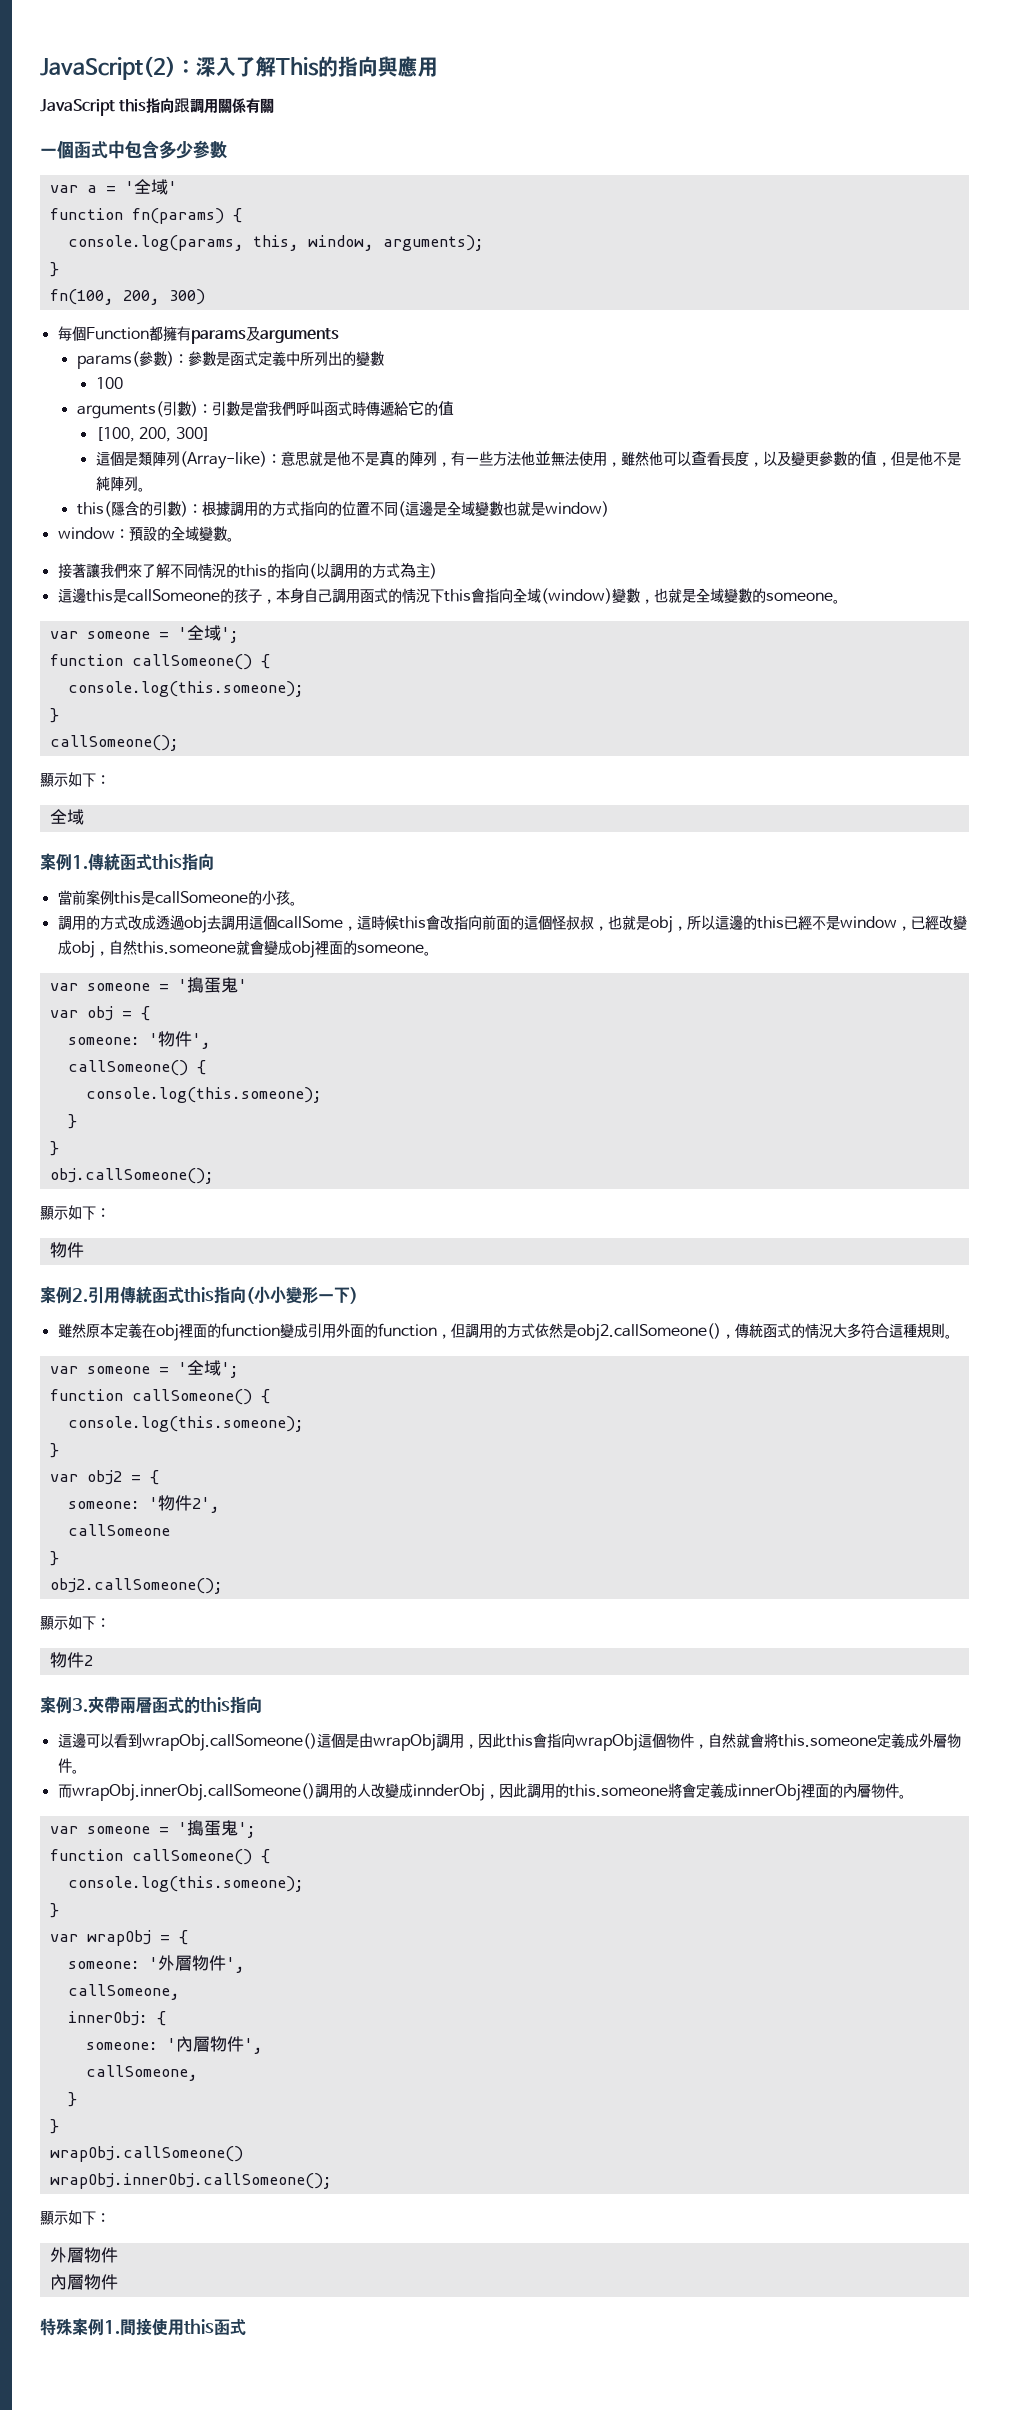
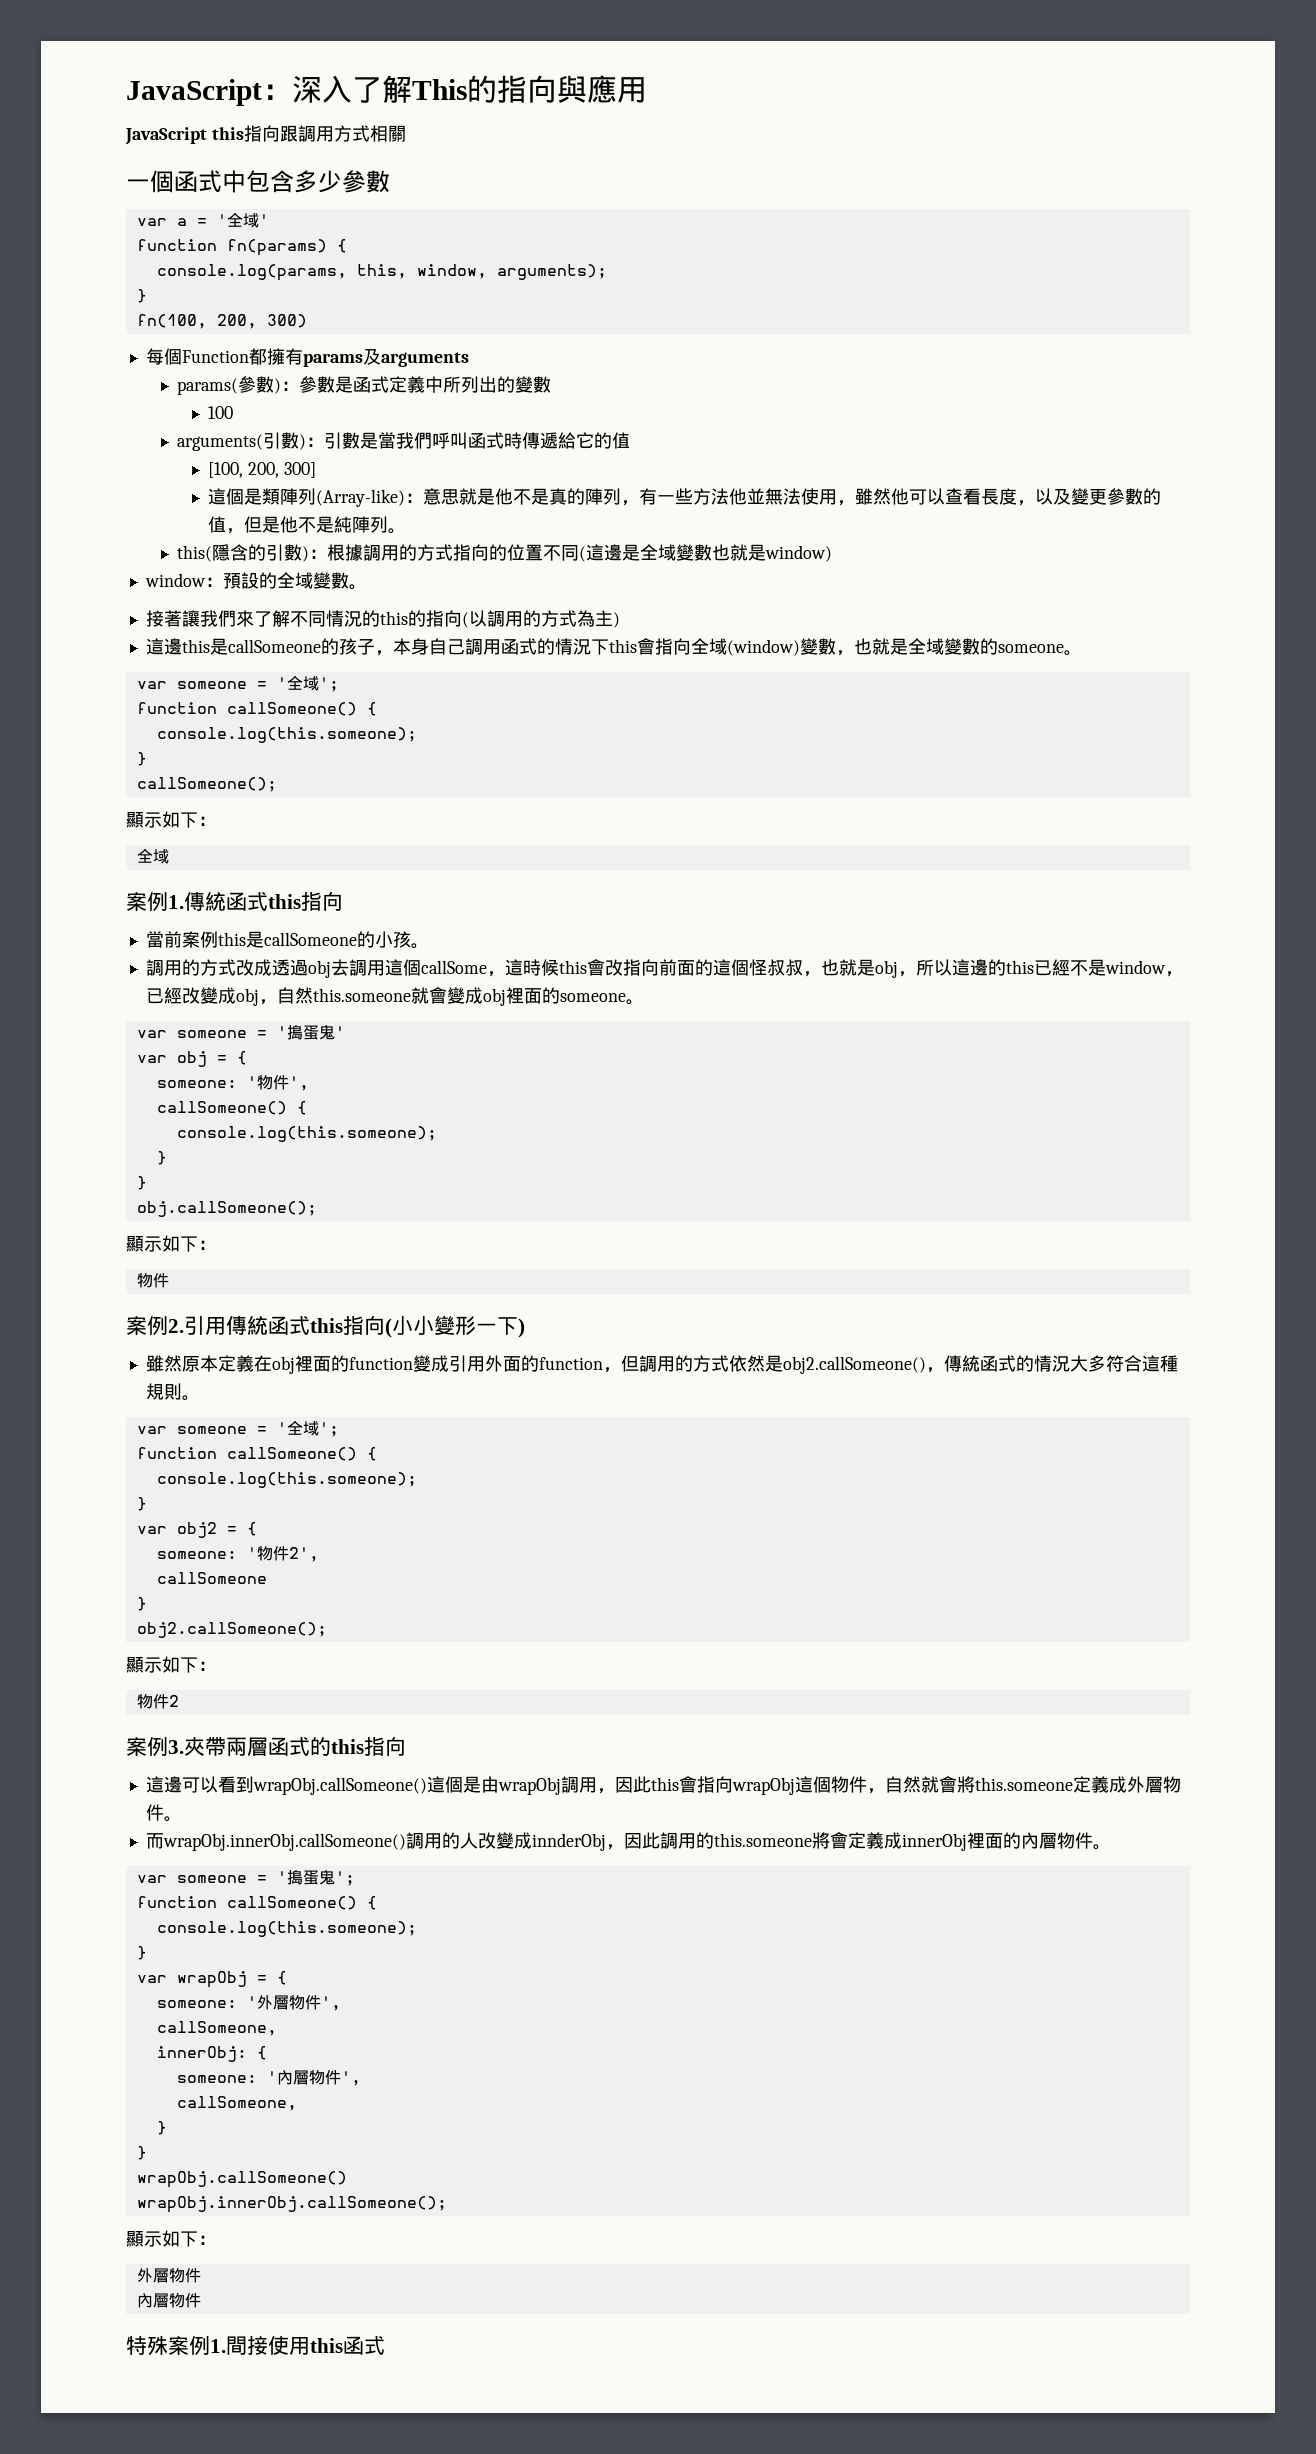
- JavaScript(2)：深入了解This的指向與應用
+ JavaScript：深入了解This的指向與應用
- JavaScript this指向跟調用關係有關
+ JavaScript this指向跟調用方式相關

